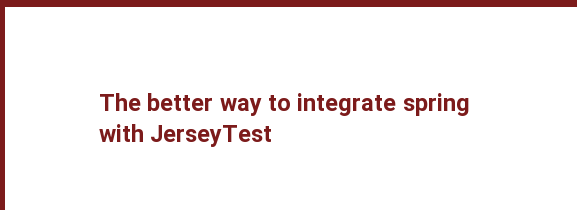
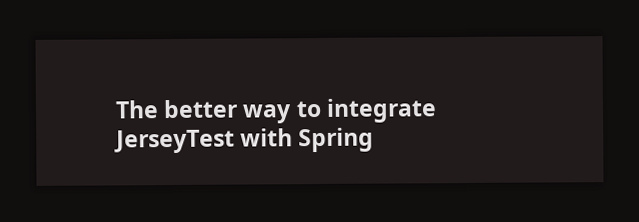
- The better way to integrate spring with JerseyTest
+ The better way to integrate JerseyTest with Spring

